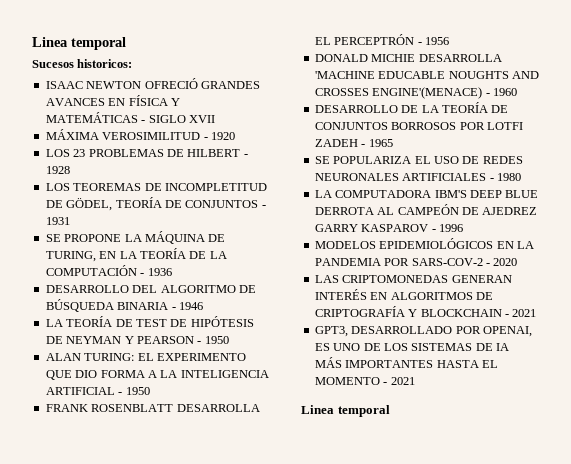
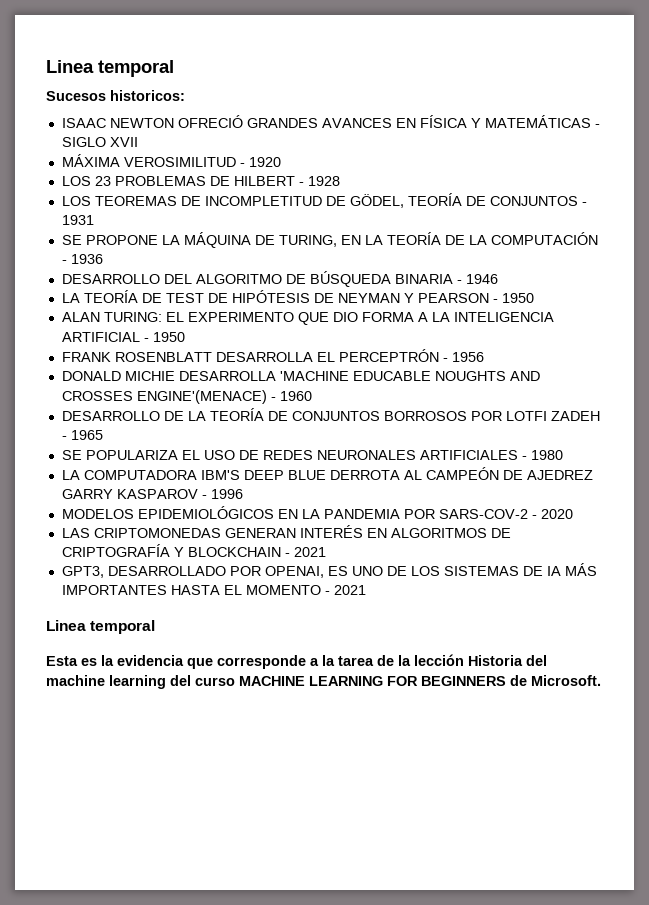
+ Esta es la evidencia que corresponde a la tarea de la lección Historia del machine learning del curso MACHINE LEARNING FOR BEGINNERS de Microsoft.

